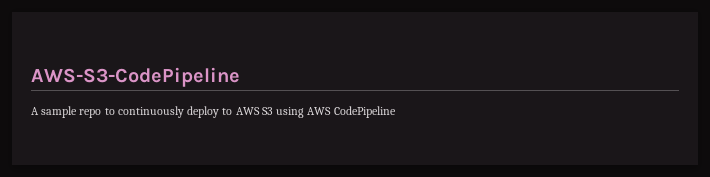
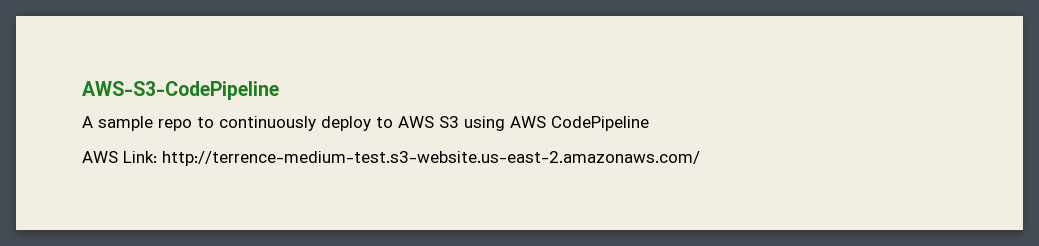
+ AWS Link: http://terrence-medium-test.s3-website.us-east-2.amazonaws.com/

